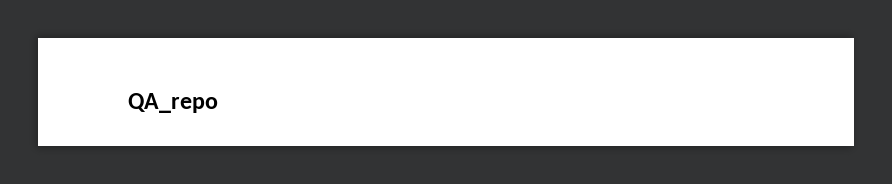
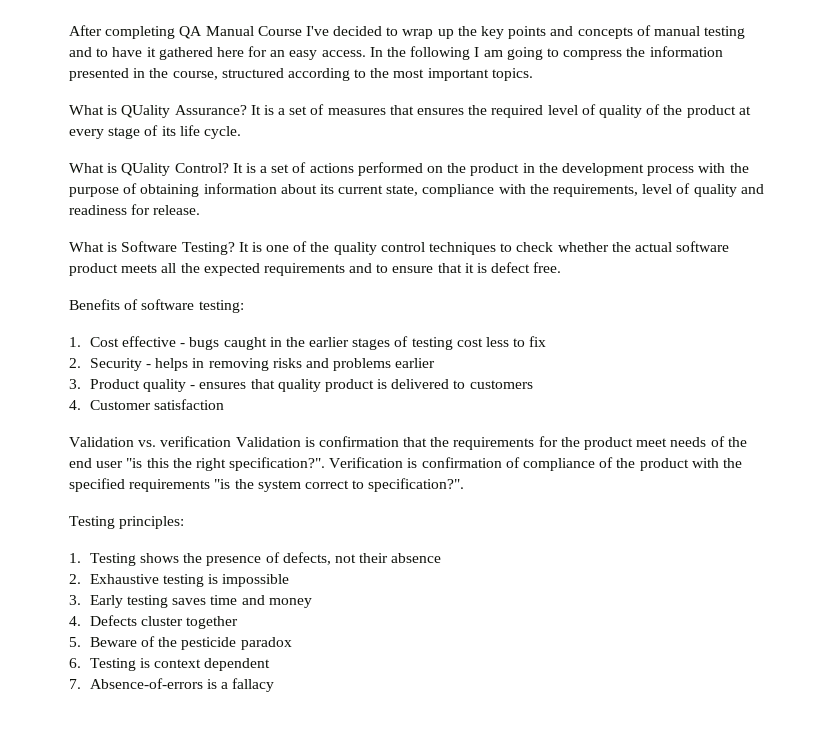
- QA_repo
+ After completing QA Manual Course I've decided to wrap up the key points and concepts of manual testing and to have it gathered here for an easy access. In the following I am going to compress the information presented in the course, structured according to the most important topics.
+ What is QUality Assurance? It is a set of measures that ensures the required level of quality of the product at every stage of its life cycle.
+ What is QUality Control? It is a set of actions performed on the product in the development process with the purpose of obtaining information about its current state, compliance with the requirements, level of quality and readiness for release.
+ What is Software Testing? It is one of the quality control techniques to check whether the actual software product meets all the expected requirements and to ensure that it is defect free.
+ Benefits of software testing:
+ 1. Cost effective - bugs caught in the earlier stages of testing cost less to fix
+ 2. Security - helps in removing risks and problems earlier
+ 3. Product quality - ensures that quality product is delivered to customers
+ 4. Customer satisfaction
+ Validation vs. verification Validation is confirmation that the requirements for the product meet needs of the end user "is this the right specification?". Verification is confirmation of compliance of the product with the specified requirements "is the system correct to specification?".
+ Testing principles:
+ 1. Testing shows the presence of defects, not their absence
+ 2. Exhaustive testing is impossible
+ 3. Early testing saves time and money
+ 4. Defects cluster together
+ 5. Beware of the pesticide paradox
+ 6. Testing is context dependent
+ 7. Absence-of-errors is a fallacy

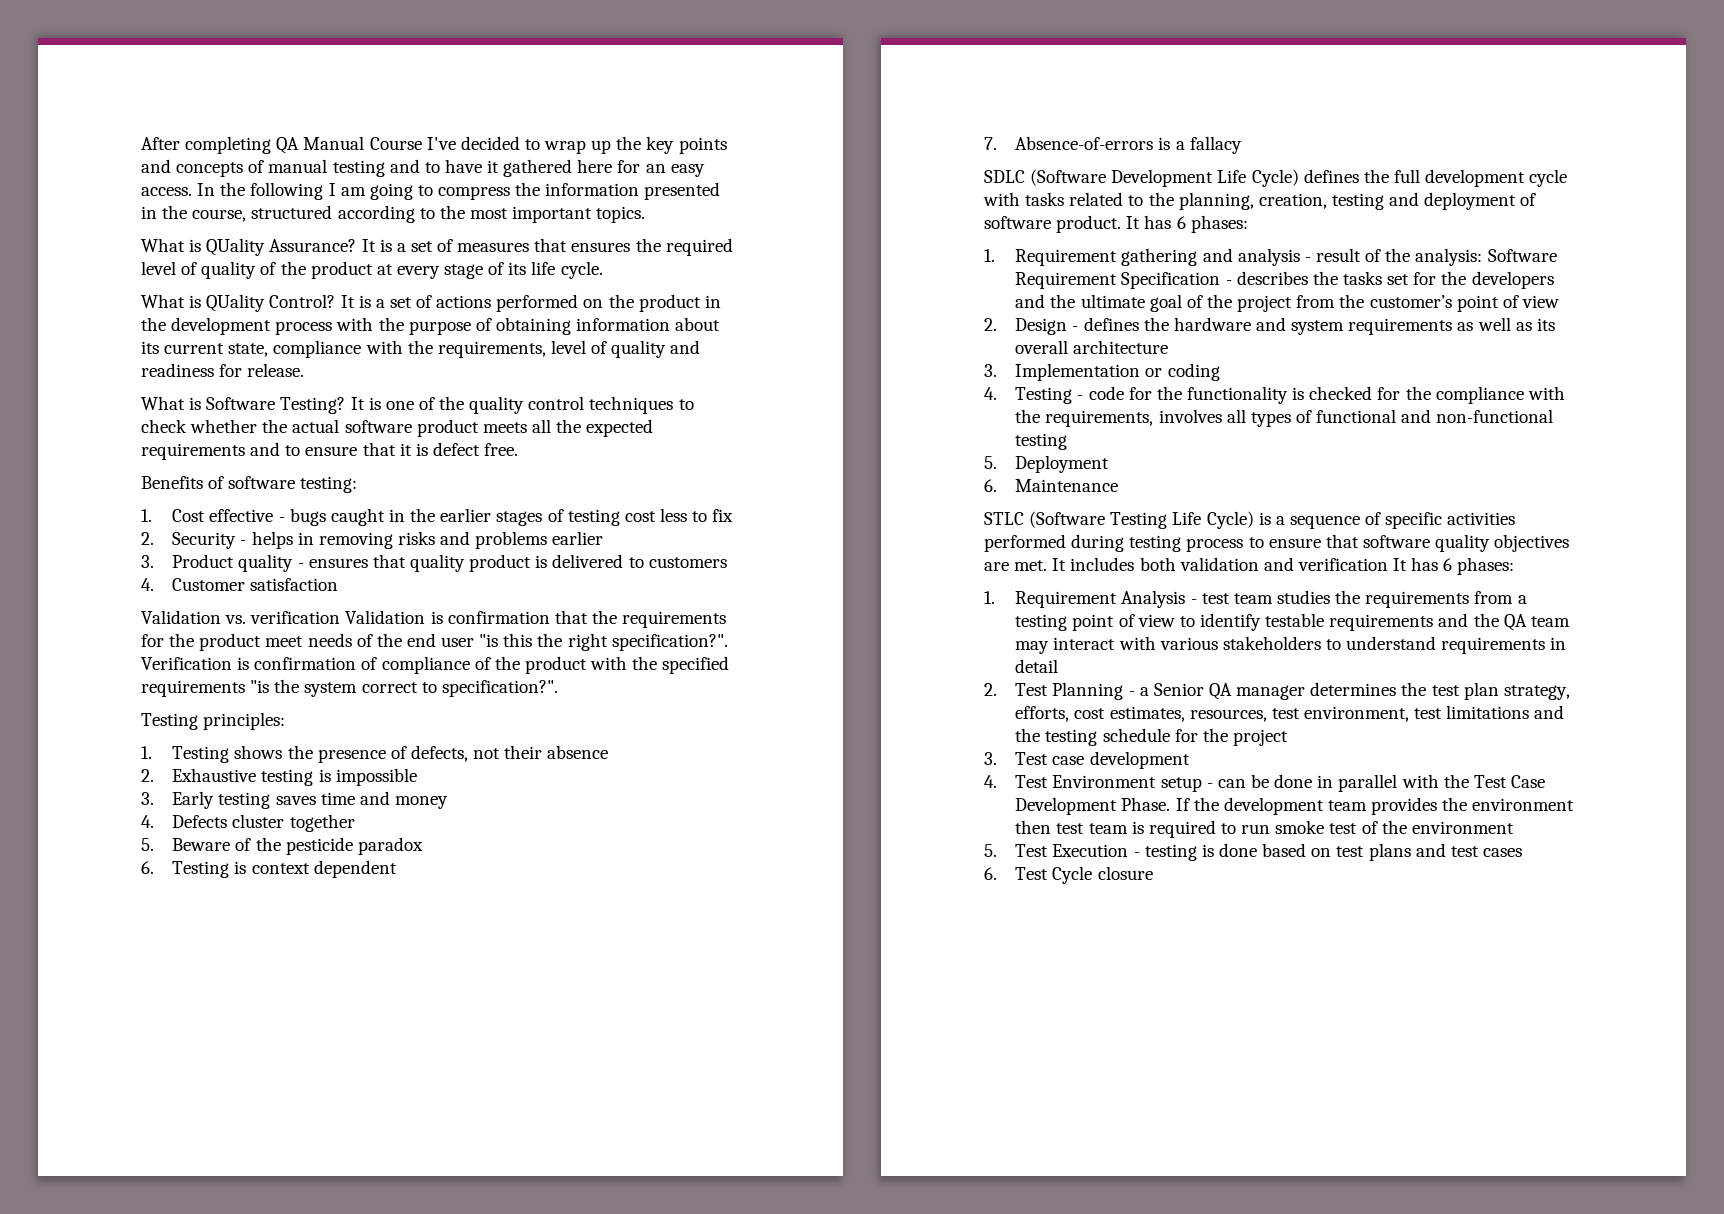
+ SDLC (Software Development Life Cycle) defines the full development cycle with tasks related to the planning, creation, testing and deployment of software product. It has 6 phases:
+ 1. Requirement gathering and analysis - result of the analysis: Software Requirement Specification - describes the tasks set for the developers and the ultimate goal of the project from the customer’s point of view
+ 2. Design - defines the hardware and system requirements as well as its overall architecture
+ 3. Implementation or coding
+ 4. Testing - code for the functionality is checked for the compliance with the requirements, involves all types of functional and non-functional testing
+ 5. Deployment
+ 6. Maintenance
+ STLC (Software Testing Life Cycle) is a sequence of specific activities performed during testing process to ensure that software quality objectives are met. It includes both validation and verification It has 6 phases:
+ 1. Requirement Analysis - test team studies the requirements from a testing point of view to identify testable requirements and the QA team may interact with various stakeholders to understand requirements in detail
+ 2. Test Planning - a Senior QA manager determines the test plan strategy, efforts, cost estimates, resources, test environment, test limitations and the testing schedule for the project
+ 3. Test case development
+ 4. Test Environment setup - can be done in parallel with the Test Case Development Phase. If the development team provides the environment then test team is required to run smoke test of the environment
+ 5. Test Execution - testing is done based on test plans and test cases
+ 6. Test Cycle closure

